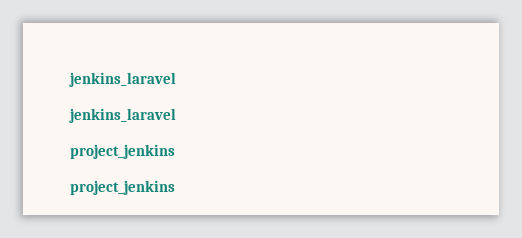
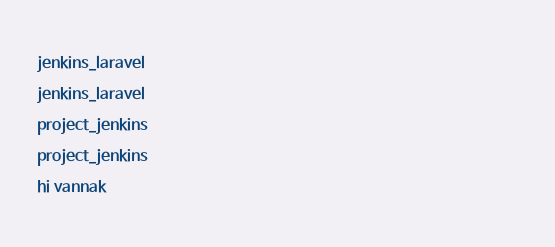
+ hi vannak

